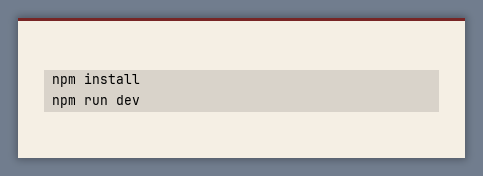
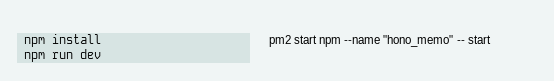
+ pm2 start npm --name "hono_memo" -- start

